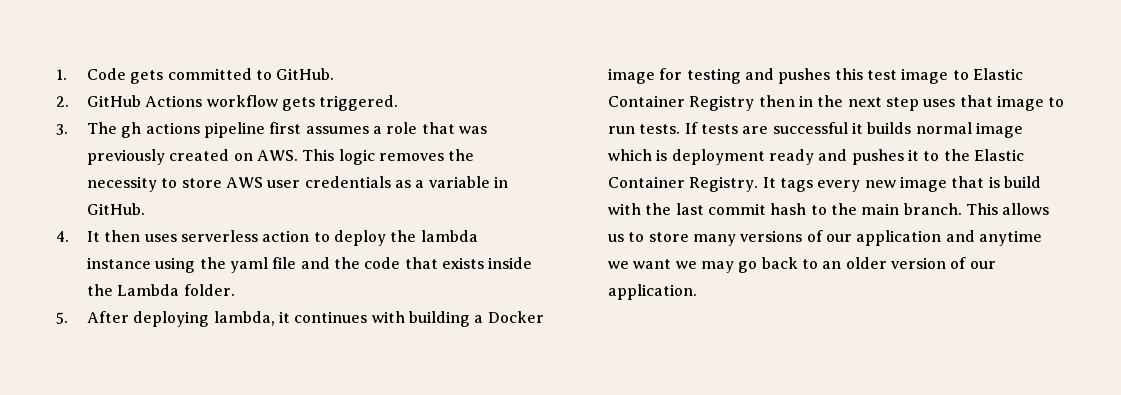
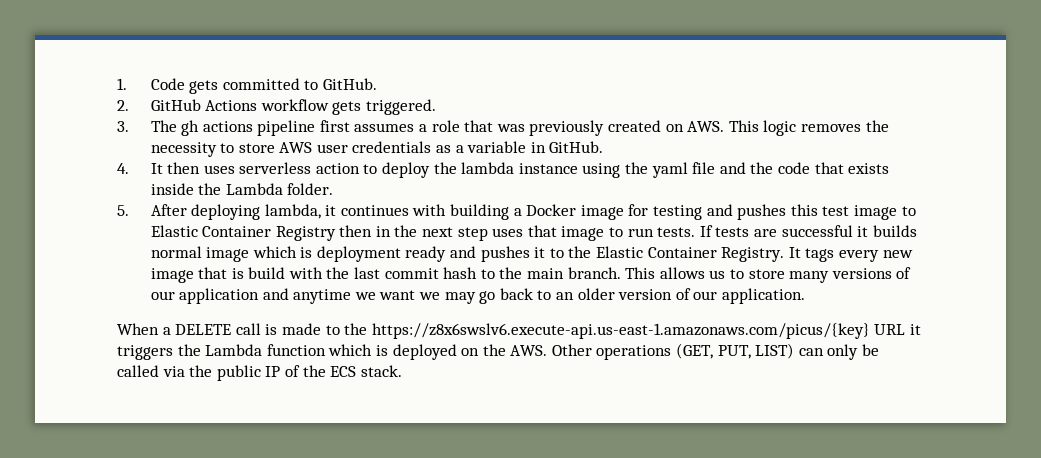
+ When a DELETE call is made to the https://z8x6swslv6.execute-api.us-east-1.amazonaws.com/picus/{key} URL it triggers the Lambda function which is deployed on the AWS. Other operations (GET, PUT, LIST) can only be called via the public IP of the ECS stack.

